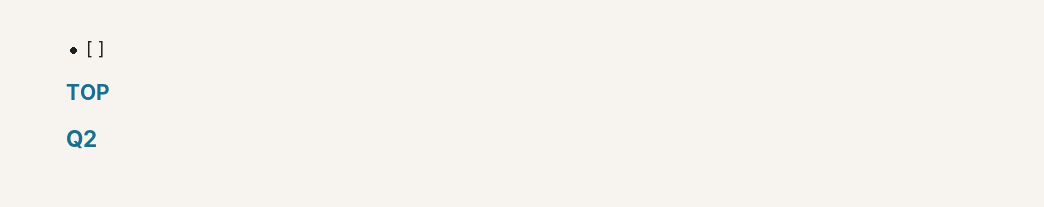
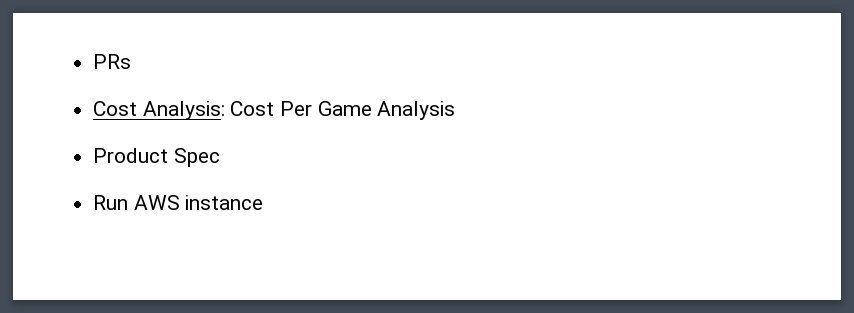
- [ ]
- TOP
- Q2
+ PRs
+ Cost Analysis: Cost Per Game Analysis
+ Product Spec
+ Run AWS instance

